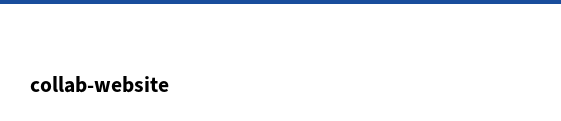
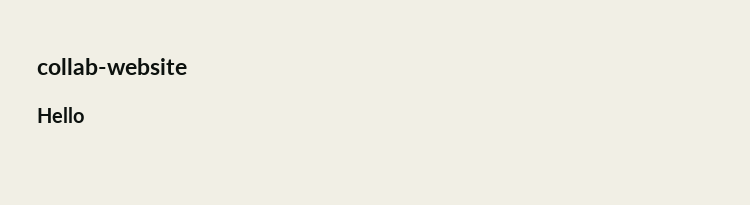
+ Hello

